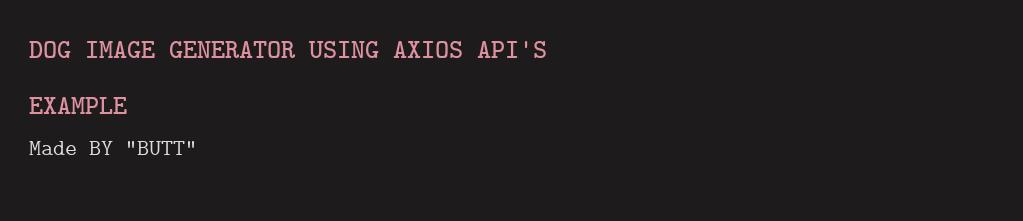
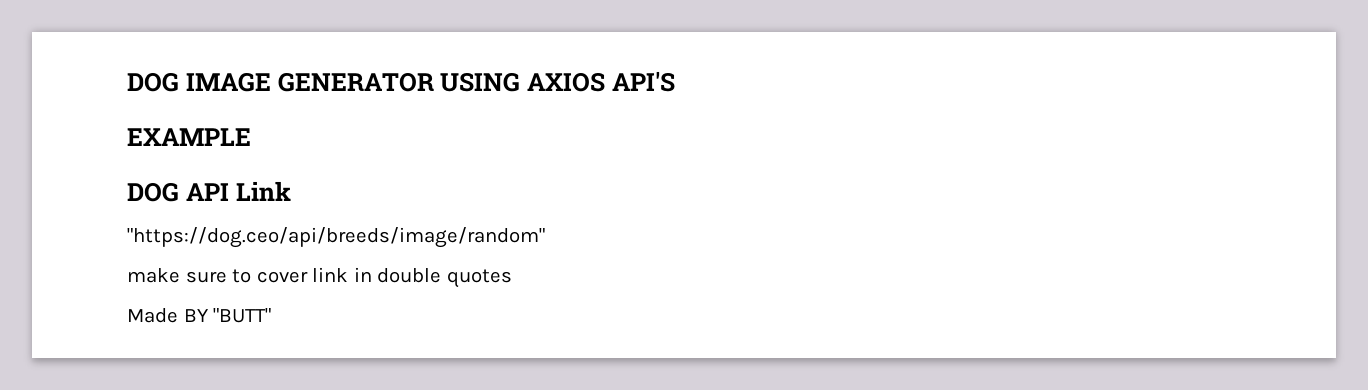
+ DOG API Link
+ "https://dog.ceo/api/breeds/image/random"
+ make sure to cover link in double quotes

